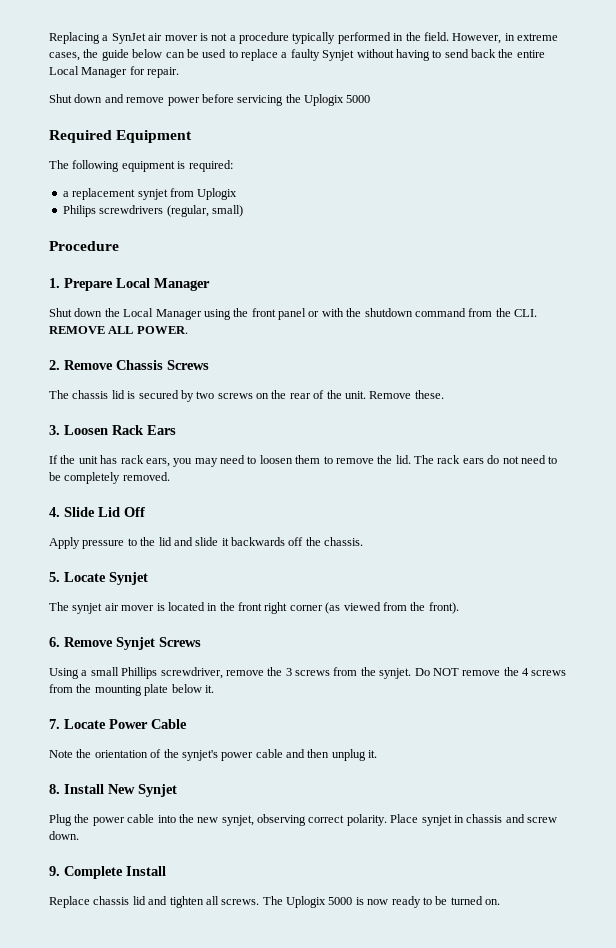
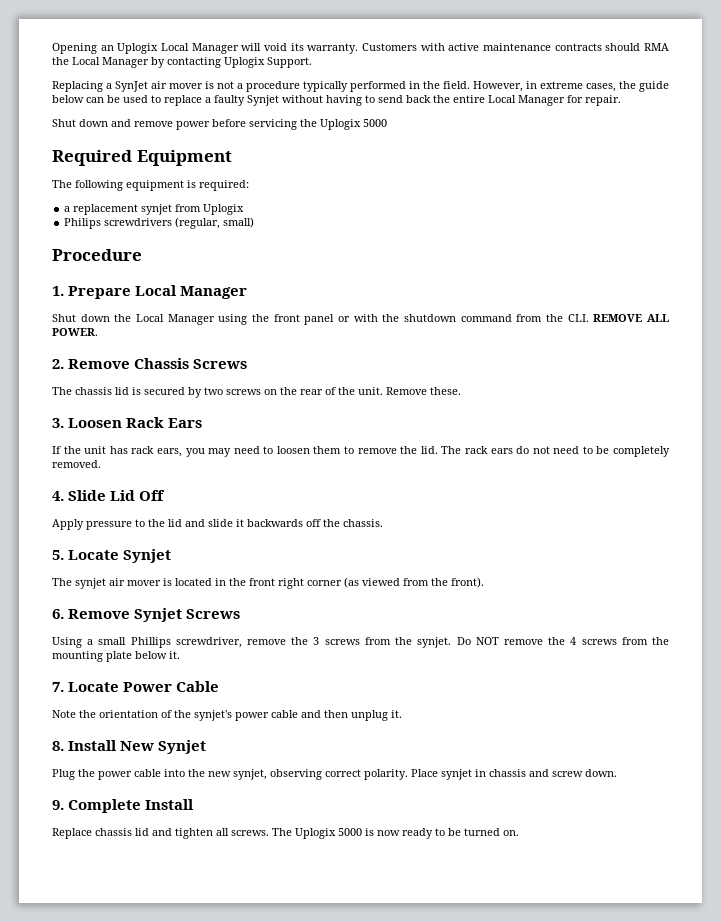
+ Opening an Uplogix Local Manager will void its warranty. Customers with active maintenance contracts should RMA the Local Manager by contacting Uplogix Support.

